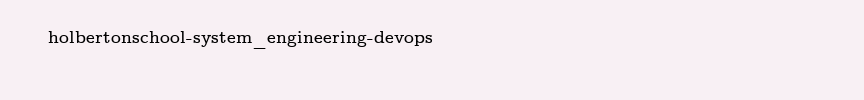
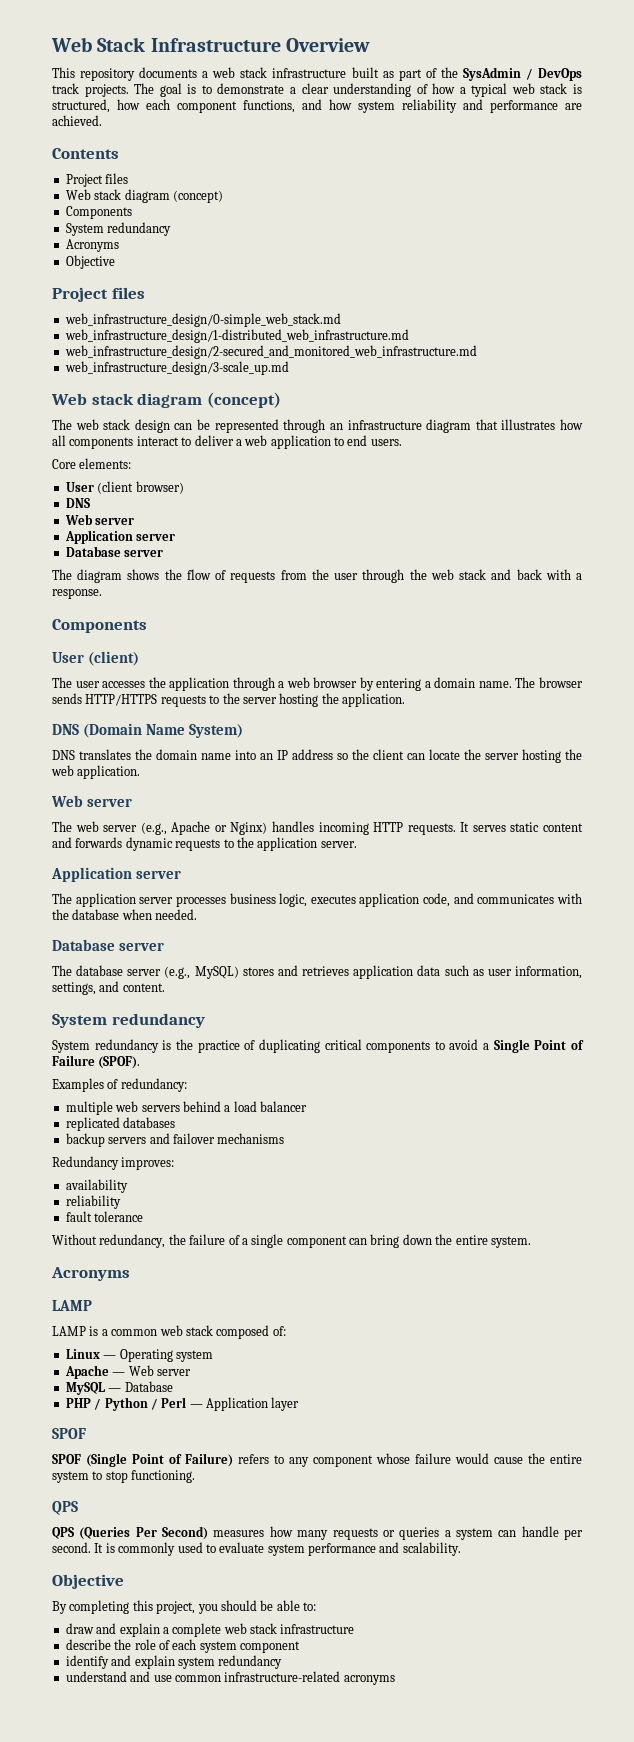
- holbertonschool-system_engineering-devops
+ Web Stack Infrastructure Overview
+ This repository documents a web stack infrastructure built as part of the SysAdmin / DevOps track projects. The goal is to demonstrate a clear understanding of how a typical web stack is structured, how each component functions, and how system reliability and performance are achieved.
+ Contents
+ Project files
+ Web stack diagram (concept)
+ Components
+ System redundancy
+ Acronyms
+ Objective
+ Project files
+ web_infrastructure_design/0-simple_web_stack.md
+ web_infrastructure_design/1-distributed_web_infrastructure.md
+ web_infrastructure_design/2-secured_and_monitored_web_infrastructure.md
+ web_infrastructure_design/3-scale_up.md
+ Web stack diagram (concept)
+ The web stack design can be represented through an infrastructure diagram that illustrates how all components interact to deliver a web application to end users.
+ Core elements:
+ User (client browser)
+ DNS
+ Web server
+ Application server
+ Database server
+ The diagram shows the flow of requests from the user through the web stack and back with a response.
+ Components
+ User (client)
+ The user accesses the application through a web browser by entering a domain name. The browser sends HTTP/HTTPS requests to the server hosting the application.
+ DNS (Domain Name System)
+ DNS translates the domain name into an IP address so the client can locate the server hosting the web application.
+ Web server
+ The web server (e.g., Apache or Nginx) handles incoming HTTP requests. It serves static content and forwards dynamic requests to the application server.
+ Application server
+ The application server processes business logic, executes application code, and communicates with the database when needed.
+ Database server
+ The database server (e.g., MySQL) stores and retrieves application data such as user information, settings, and content.
+ System redundancy
+ System redundancy is the practice of duplicating critical components to avoid a Single Point of Failure (SPOF).
+ Examples of redundancy:
+ multiple web servers behind a load balancer
+ replicated databases
+ backup servers and failover mechanisms
+ Redundancy improves:
+ availability
+ reliability
+ fault tolerance
+ Without redundancy, the failure of a single component can bring down the entire system.
+ Acronyms
+ LAMP
+ LAMP is a common web stack composed of:
+ Linux — Operating system
+ Apache — Web server
+ MySQL — Database
+ PHP / Python / Perl — Application layer
+ SPOF
+ SPOF (Single Point of Failure) refers to any component whose failure would cause the entire system to stop functioning.
+ QPS
+ QPS (Queries Per Second) measures how many requests or queries a system can handle per second. It is commonly used to evaluate system performance and scalability.
+ Objective
+ By completing this project, you should be able to:
+ draw and explain a complete web stack infrastructure
+ describe the role of each system component
+ identify and explain system redundancy
+ understand and use common infrastructure-related acronyms

